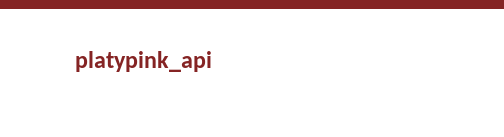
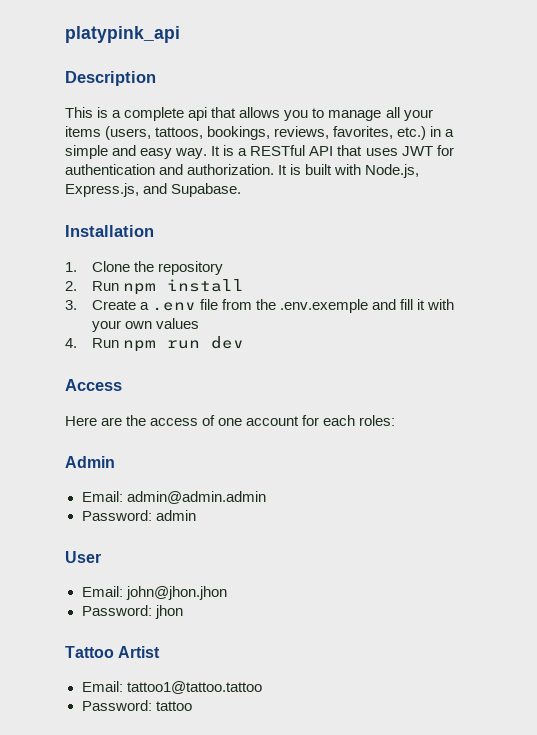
+ Description
+ This is a complete api that allows you to manage all your items (users, tattoos, bookings, reviews, favorites, etc.) in a simple and easy way. It is a RESTful API that uses JWT for authentication and authorization. It is built with Node.js, Express.js, and Supabase.
+ Installation
+ 1. Clone the repository
+ 2. Run npm install
+ 3. Create a .env file from the .env.exemple and fill it with your own values
+ 4. Run npm run dev
+ Access
+ Here are the access of one account for each roles:
+ Admin
+ Email: admin@admin.admin
+ Password: admin
+ User
+ Email: john@jhon.jhon
+ Password: jhon
+ Tattoo Artist
+ Email: tattoo1@tattoo.tattoo
+ Password: tattoo

